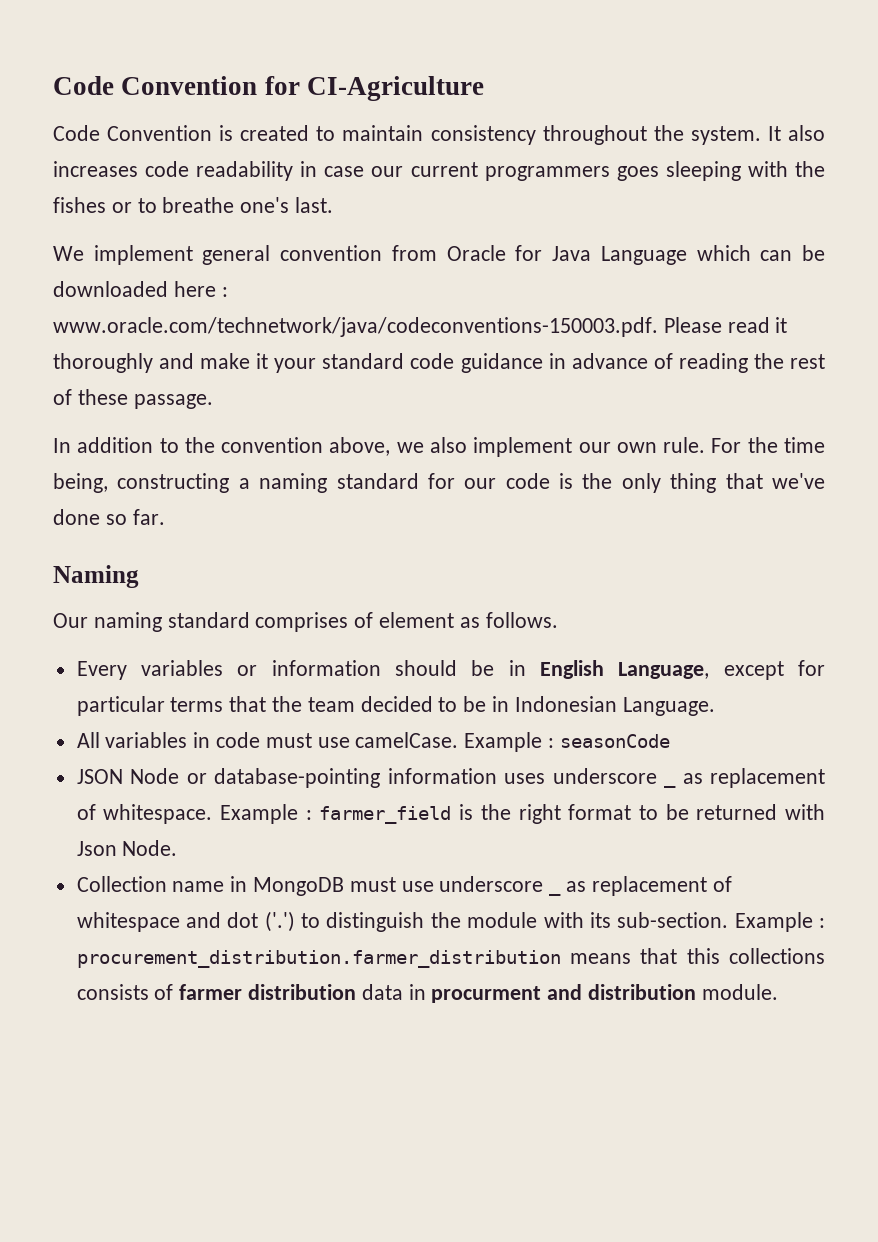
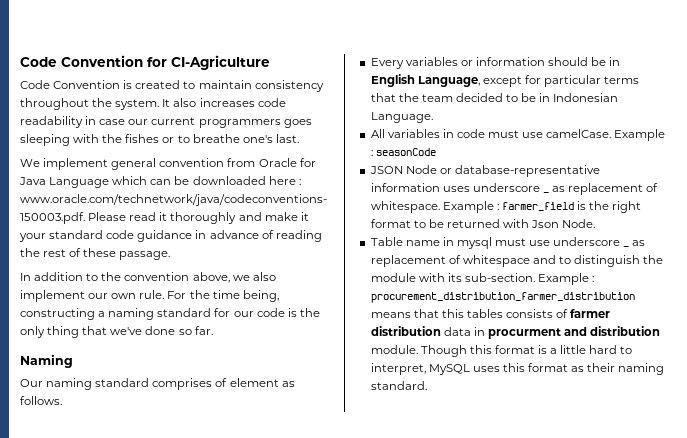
- JSON Node or database-pointing information uses underscore _ as replacement of whitespace.
+ JSON Node or database-representative information uses underscore _ as replacement of whitespace.
- Collection name in MongoDB must use underscore _ as replacement of whitespace and dot ('.') to distinguish the module with its sub-section.
+ Table name in mysql must use underscore _ as replacement of whitespace and to distinguish the module with its sub-section.
- Example : procurement_distribution.farmer_distribution means that this collections consists of farmer distribution data in procurment and distribution module.
+ Example : procurement_distribution_farmer_distribution means that this tables consists of farmer distribution data in procurment and distribution module.
+ Though this format is a little hard to interpret, MySQL uses this format as their naming standard.

